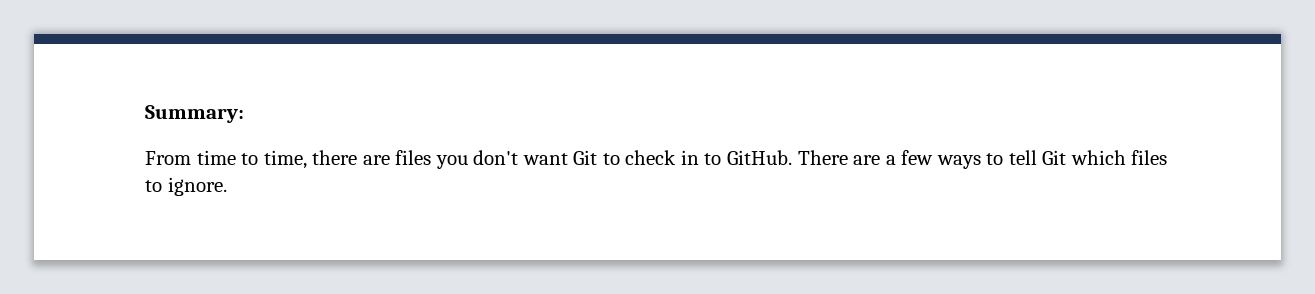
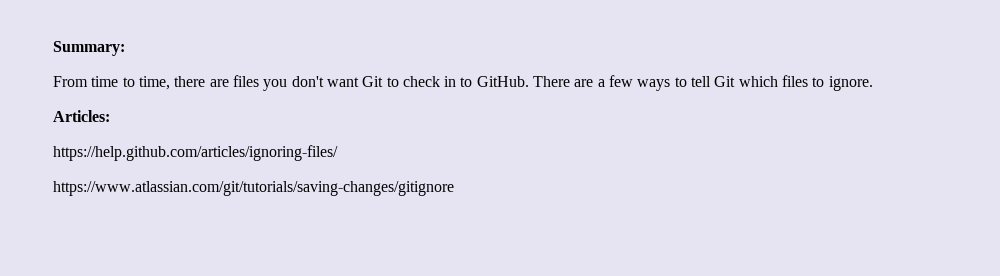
+ Articles:
+ https://help.github.com/articles/ignoring-files/
+ https://www.atlassian.com/git/tutorials/saving-changes/gitignore

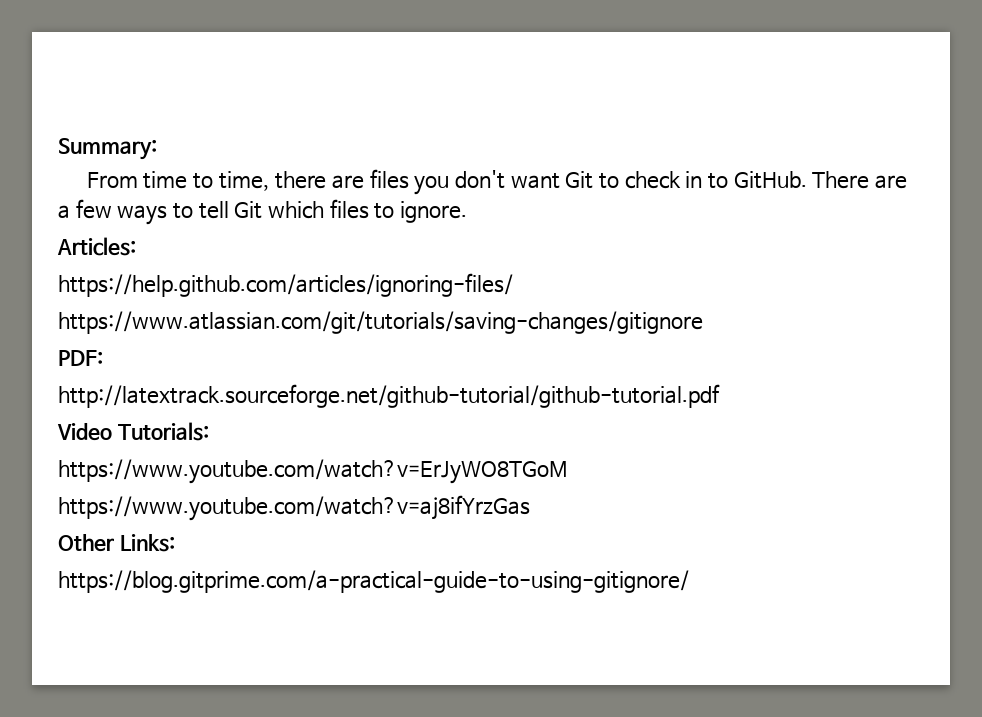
+ PDF:
+ http://latextrack.sourceforge.net/github-tutorial/github-tutorial.pdf
+ Video Tutorials:
+ https://www.youtube.com/watch?v=ErJyWO8TGoM
+ https://www.youtube.com/watch?v=aj8ifYrzGas
+ Other Links:
+ https://blog.gitprime.com/a-practical-guide-to-using-gitignore/

